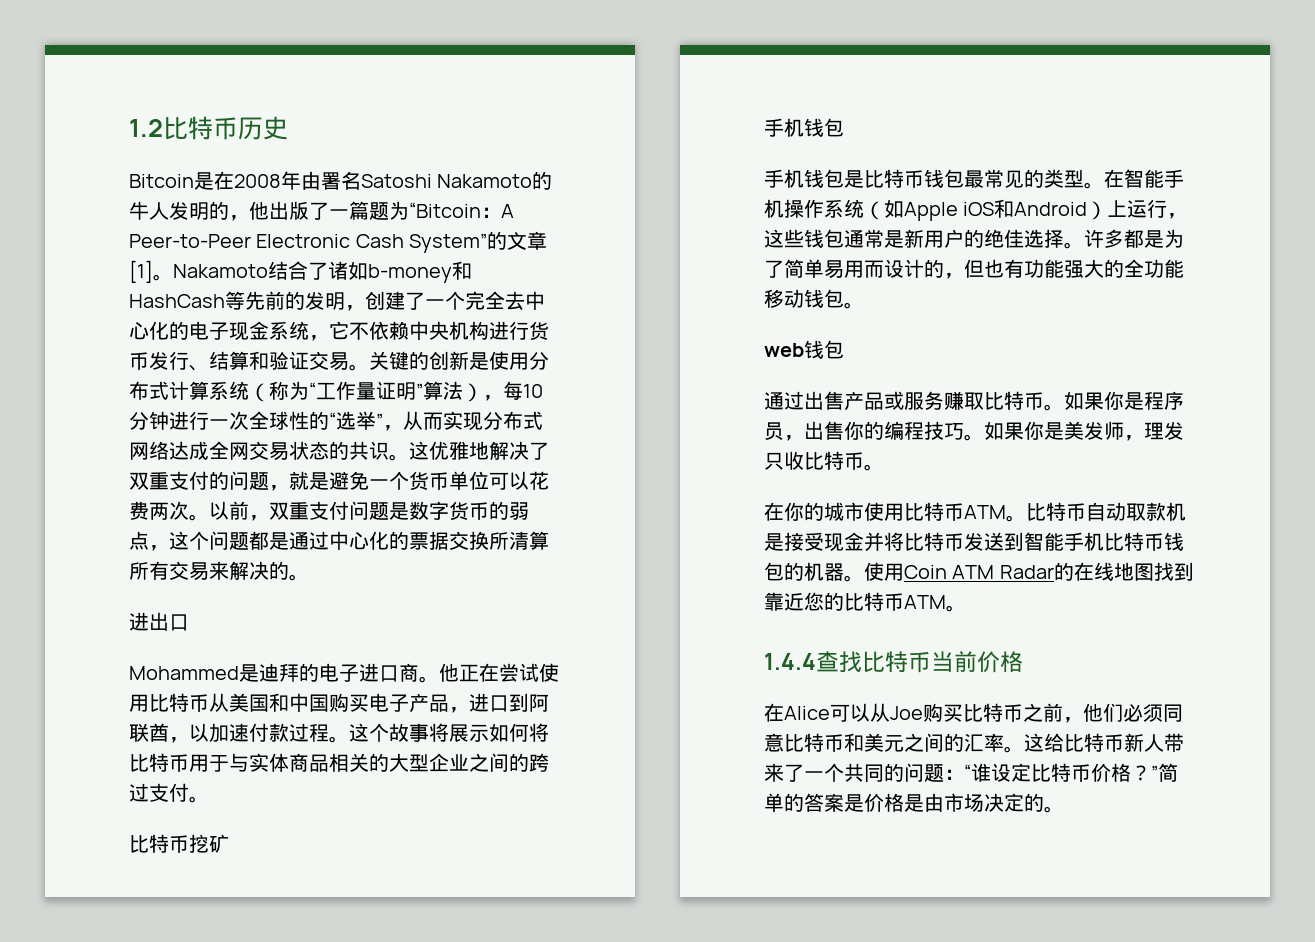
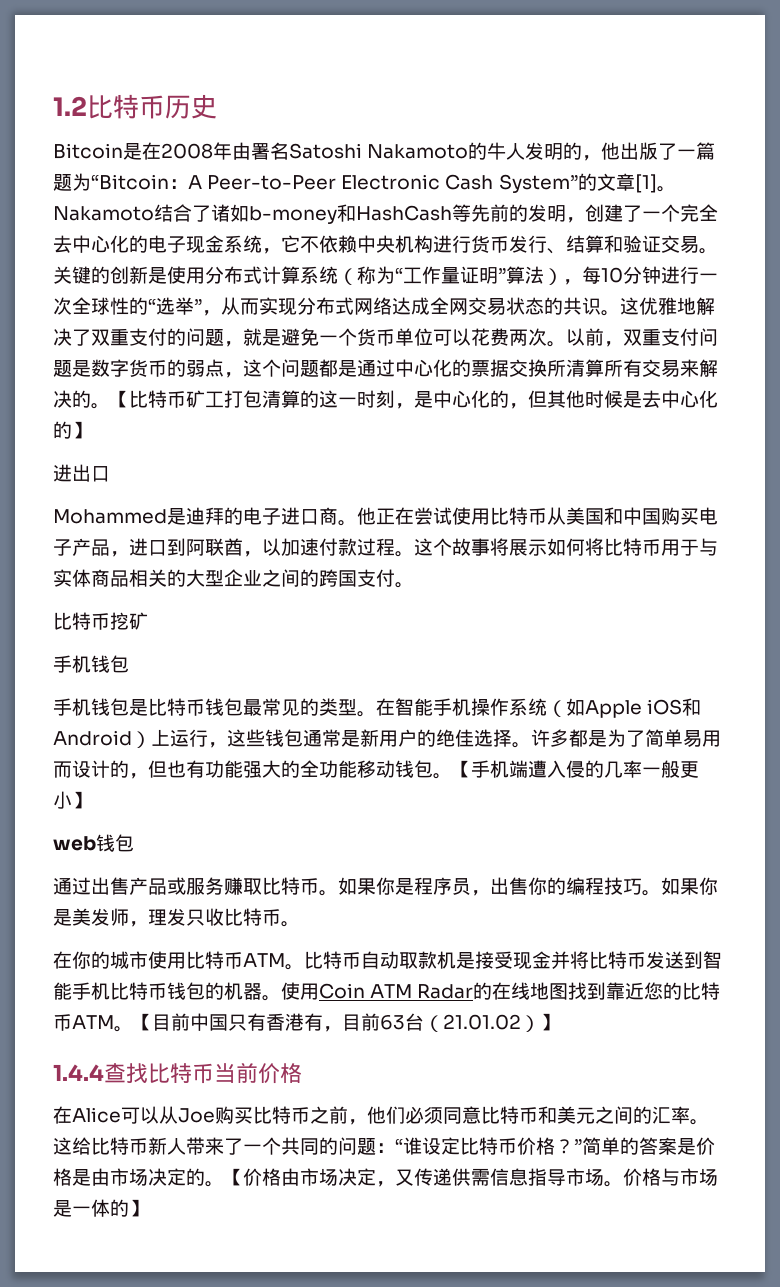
+ 【比特币矿工打包清算的这一时刻，是中心化的，但其他时候是去中心化的】
- 这个故事将展示如何将比特币用于与实体商品相关的大型企业之间的跨过支付。
+ 这个故事将展示如何将比特币用于与实体商品相关的大型企业之间的跨国支付。
+ 【手机端遭入侵的几率一般更小】
+ 【目前中国只有香港有，目前63台（21.01.02）】
+ 【价格由市场决定，又传递供需信息指导市场。价格与市场是一体的】

